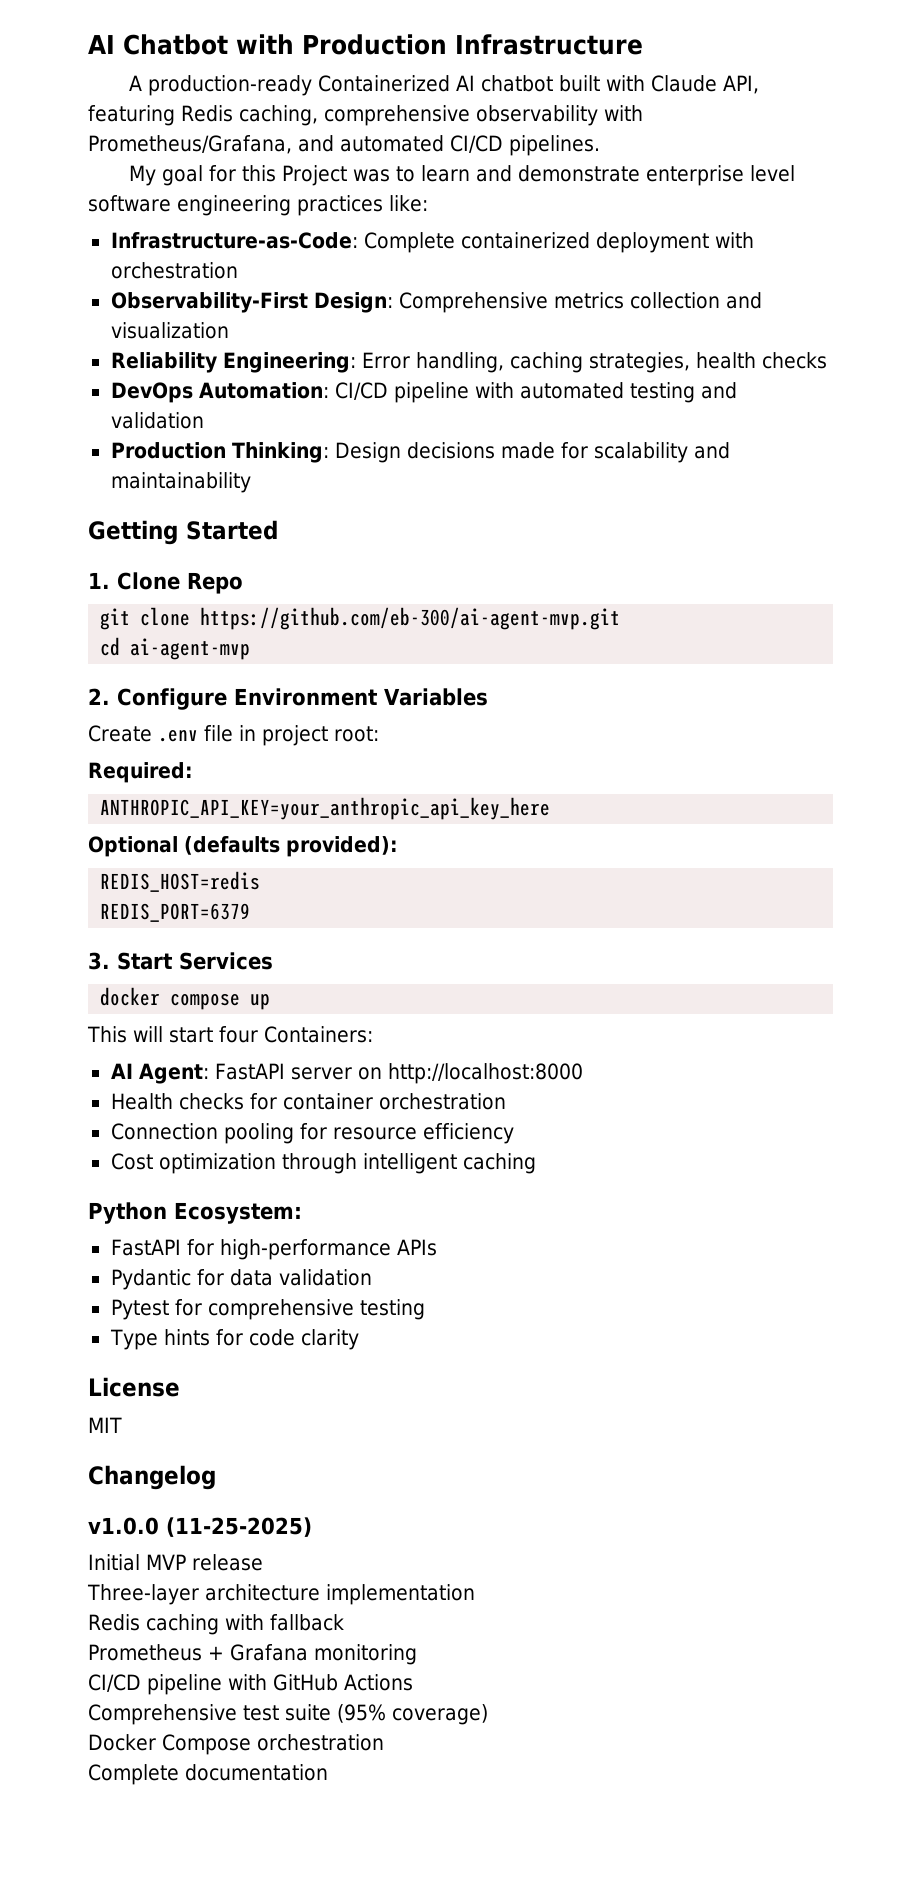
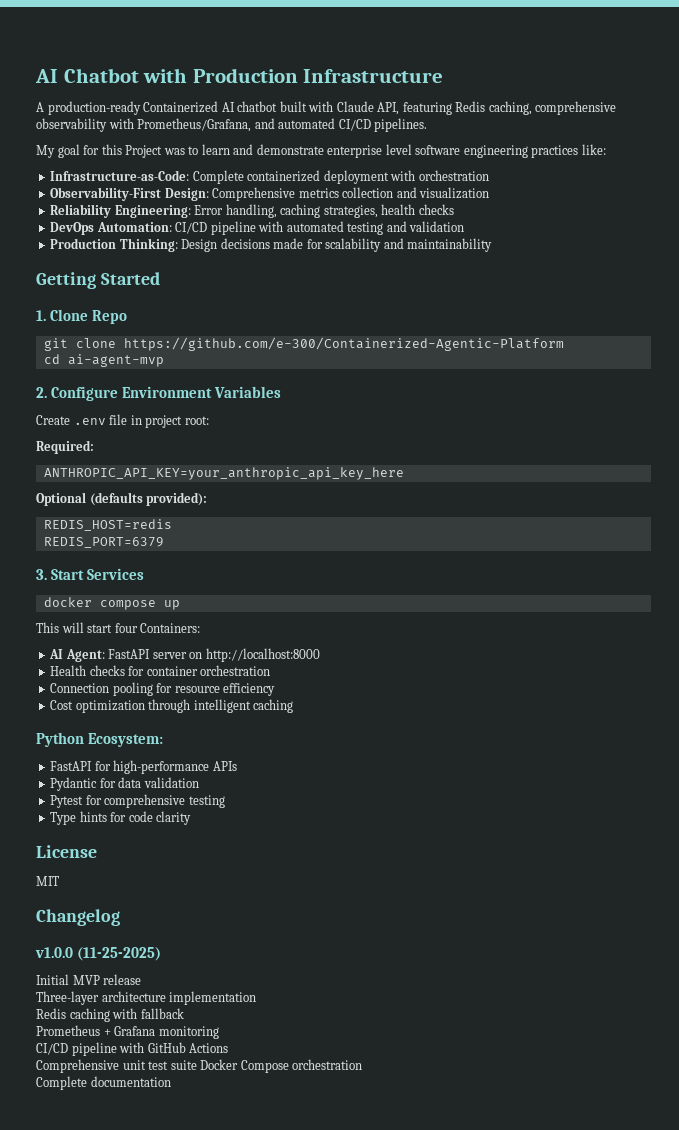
- git clone https://github.com/eb-300/ai-agent-mvp.git
+ git clone https://github.com/e-300/Containerized-Agentic-Platform
- Comprehensive test suite (95% coverage)
- Docker Compose orchestration
+ Comprehensive unit test suite Docker Compose orchestration

